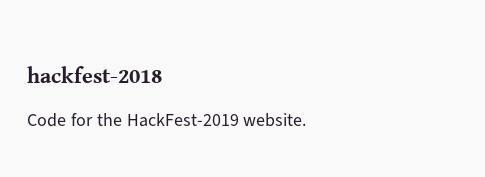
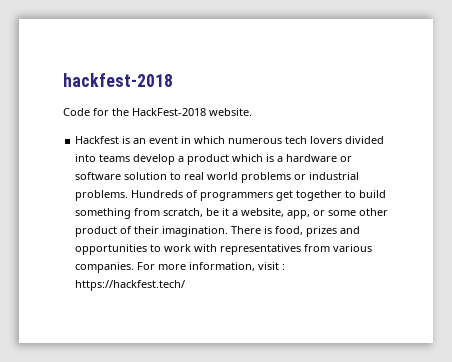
- Code for the HackFest-2019 website.
+ Code for the HackFest-2018 website.
+ Hackfest is an event in which numerous tech lovers divided into teams develop a product which is a hardware or software solution to real world problems or industrial problems. Hundreds of programmers get together to build something from scratch, be it a website, app, or some other product of their imagination. There is food, prizes and opportunities to work with representatives from various companies. For more information, visit : https://hackfest.tech/

